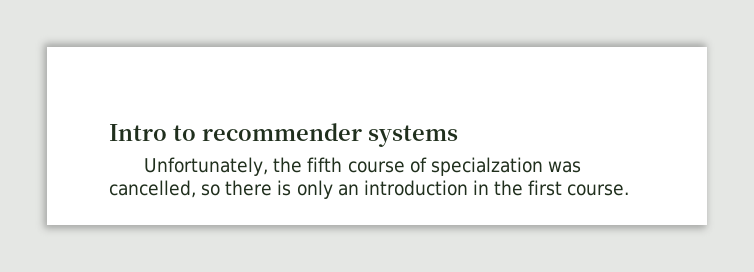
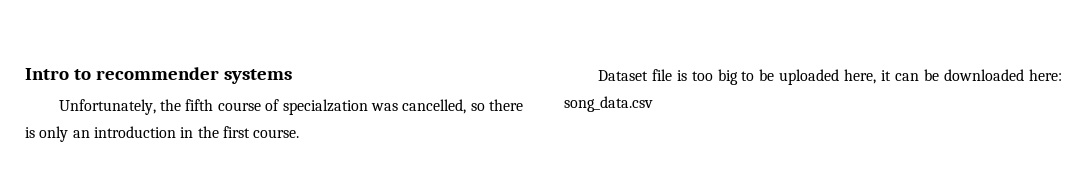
+ Dataset file is too big to be uploaded here, it can be downloaded here: song_data.csv

